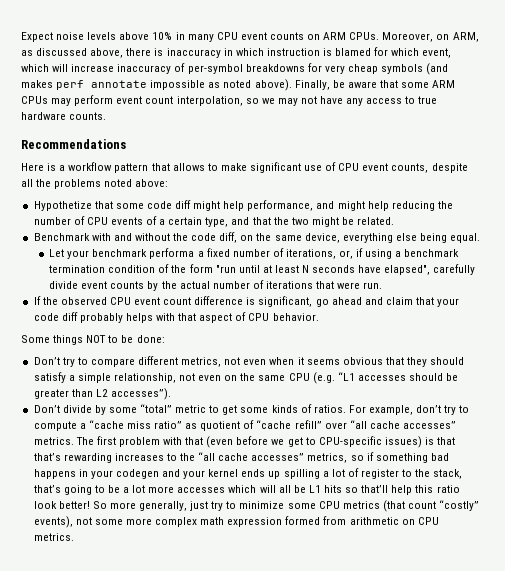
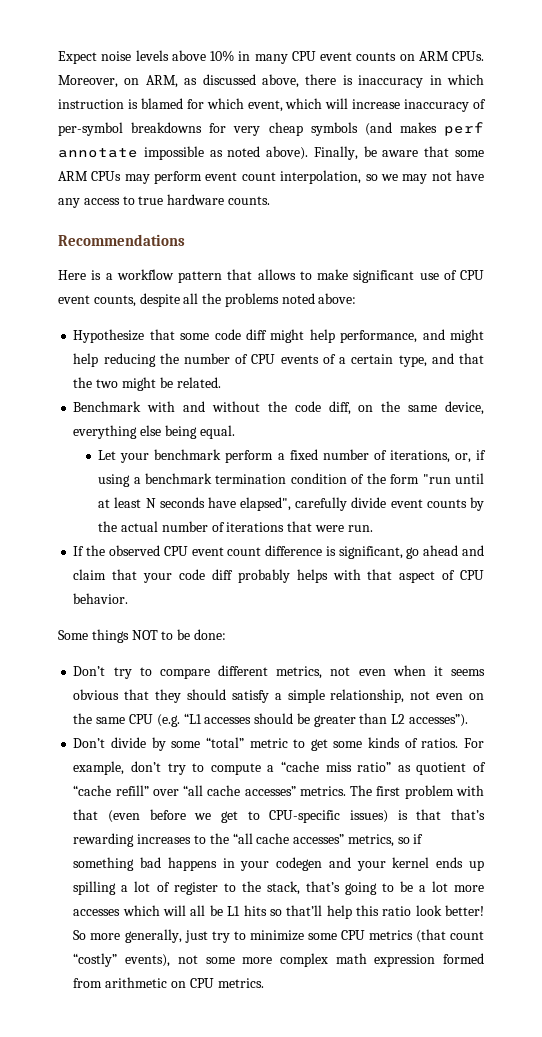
- Hypothetize that some code diff might help performance, and might help reducing the number of CPU events of a certain type, and that the two might be related.
+ Hypothesize that some code diff might help performance, and might help reducing the number of CPU events of a certain type, and that the two might be related.
- Let your benchmark performa a fixed number of iterations, or, if using a benchmark termination condition of the form "run until at least N seconds have elapsed", carefully divide event counts by the actual number of iterations that were run.
+ Let your benchmark perform a fixed number of iterations, or, if using a benchmark termination condition of the form "run until at least N seconds have elapsed", carefully divide event counts by the actual number of iterations that were run.

